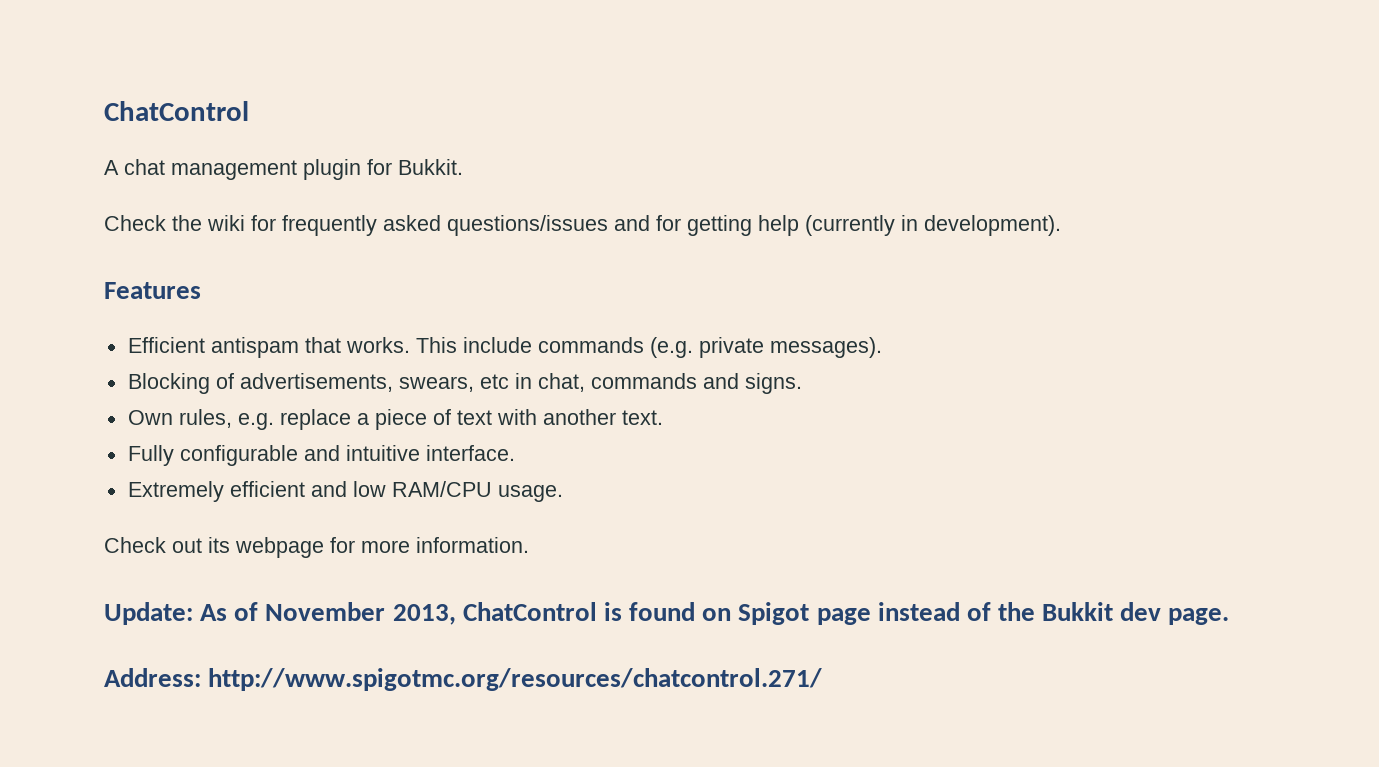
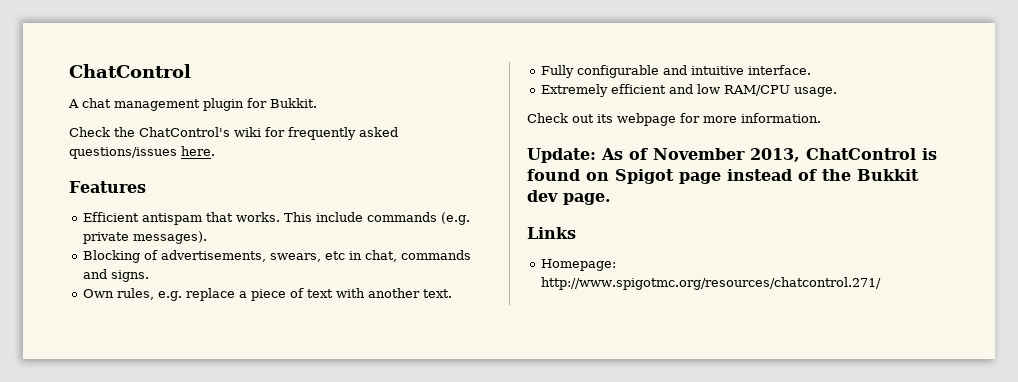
- Check the wiki for frequently asked questions/issues and for getting help (currently in development).
+ Check the ChatControl's wiki for frequently asked questions/issues here.
- Address: http://www.spigotmc.org/resources/chatcontrol.271/
+ Links
+ Homepage: http://www.spigotmc.org/resources/chatcontrol.271/

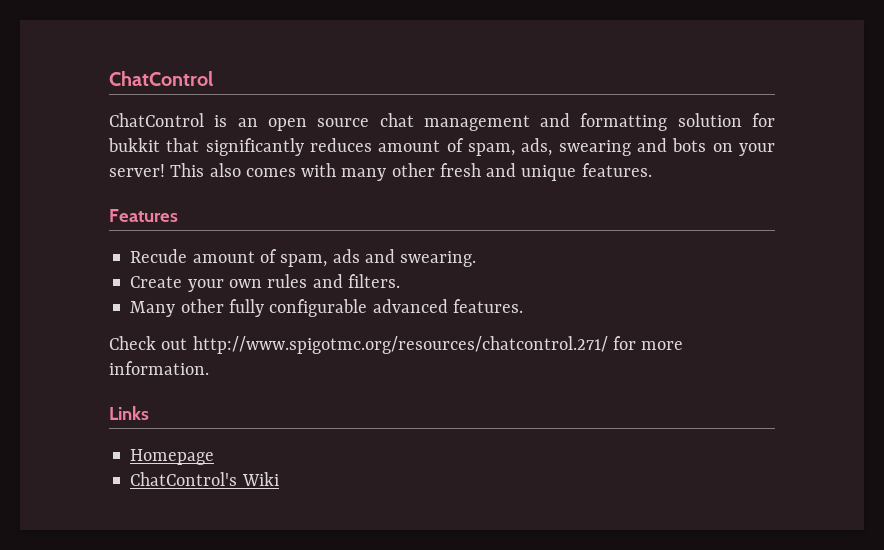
- A chat management plugin for Bukkit.
- Check the ChatControl's wiki for frequently asked questions/issues here.
+ ChatControl is an open source chat management and formatting solution for bukkit that significantly reduces amount of spam, ads, swearing and bots on your server! This also comes with many other fresh and unique features.
  Features
- Efficient antispam that works. This include commands (e.g. private messages).
- Blocking of advertisements, swears, etc in chat, commands and signs.
- Own rules, e.g. replace a piece of text with another text.
- Fully configurable and intuitive interface.
- Extremely efficient and low RAM/CPU usage.
+ Recude amount of spam, ads and swearing.
+ Create your own rules and filters.
+ Many other fully configurable advanced features.
- Check out its webpage for more information.
+ Check out http://www.spigotmc.org/resources/chatcontrol.271/ for more information.
- Update: As of November 2013, ChatControl is found on Spigot page instead of the Bukkit dev page.
  Links
- Homepage: http://www.spigotmc.org/resources/chatcontrol.271/
+ Homepage
+ ChatControl's Wiki

